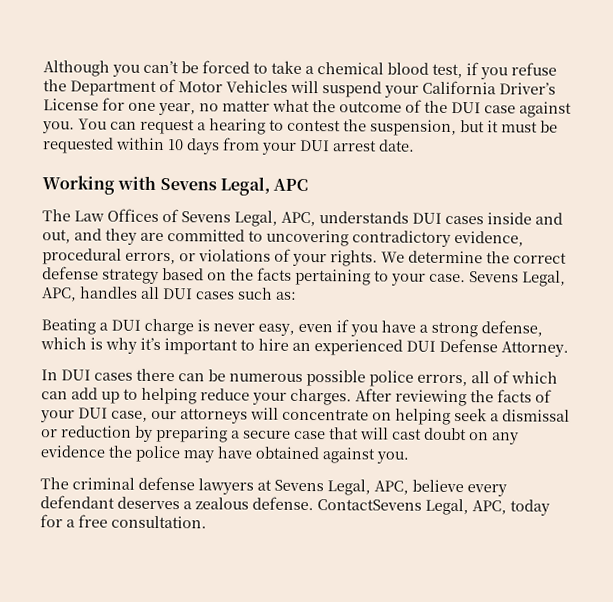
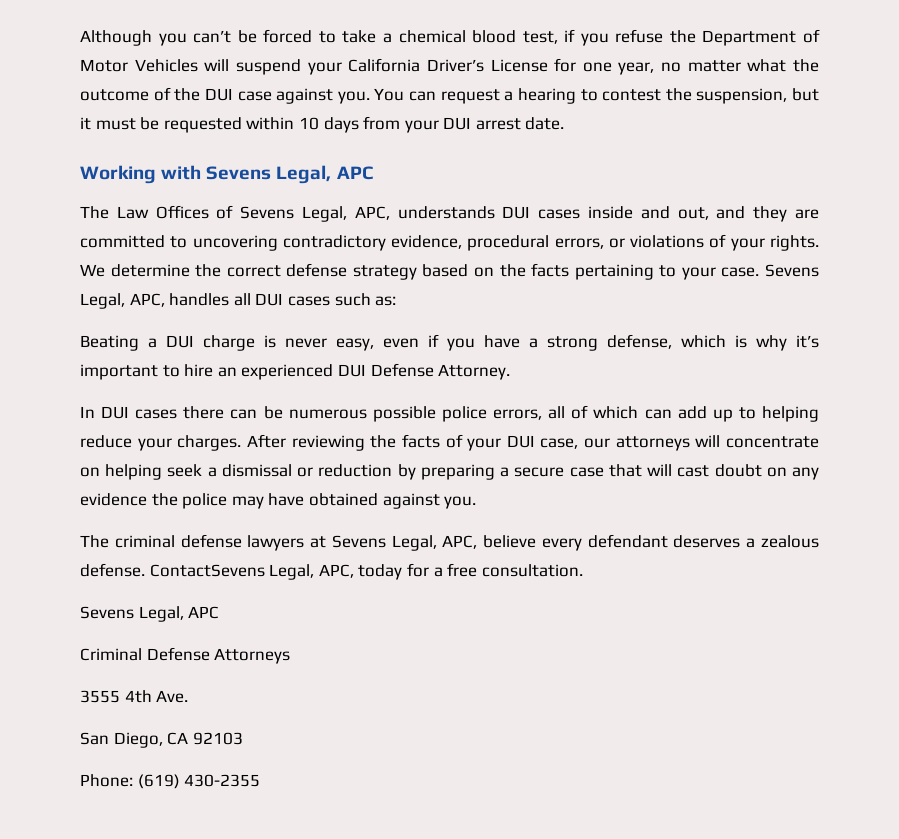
  ContactSevens Legal, APC, today for a free consultation.
+ Sevens Legal, APC
+ Criminal Defense Attorneys
+ 3555 4th Ave.
+ San Diego, CA 92103
+ Phone: (619) 430-2355

